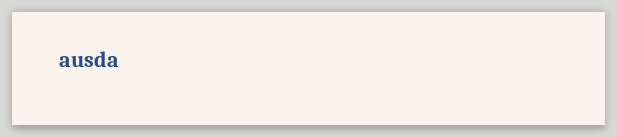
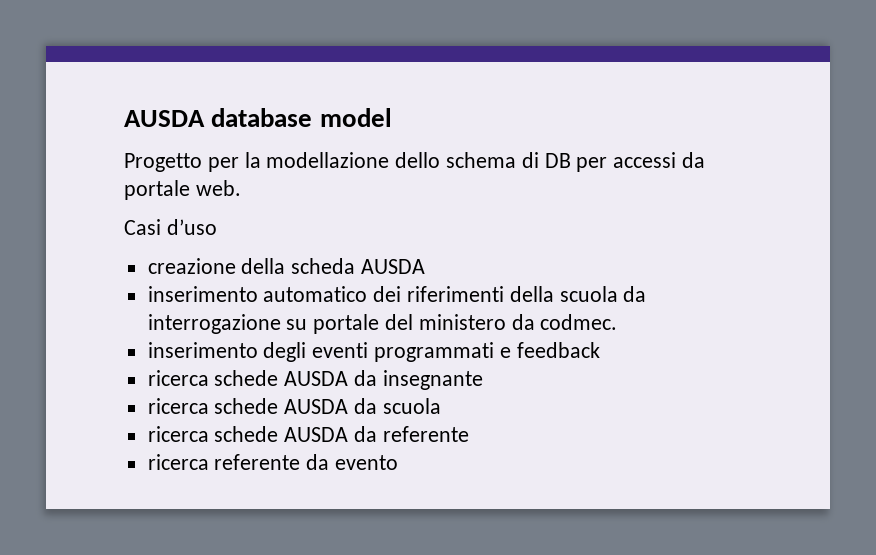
- ausda
+ AUSDA database model
+ Progetto per la modellazione dello schema di DB per accessi da portale web.
+ Casi d’uso
+ creazione della scheda AUSDA
+ inserimento automatico dei riferimenti della scuola da interrogazione su portale del ministero da codmec.
+ inserimento degli eventi programmati e feedback
+ ricerca schede AUSDA da insegnante
+ ricerca schede AUSDA da scuola
+ ricerca schede AUSDA da referente
+ ricerca referente da evento

